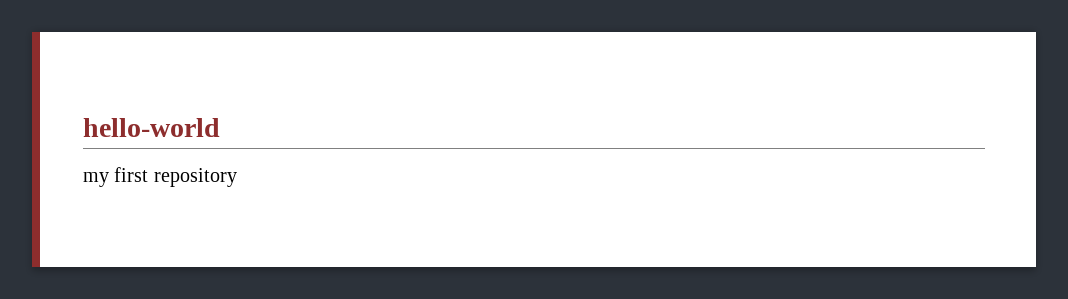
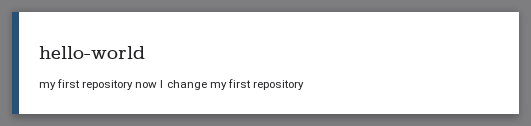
- my first repository
+ my first repository now I change my first repository

